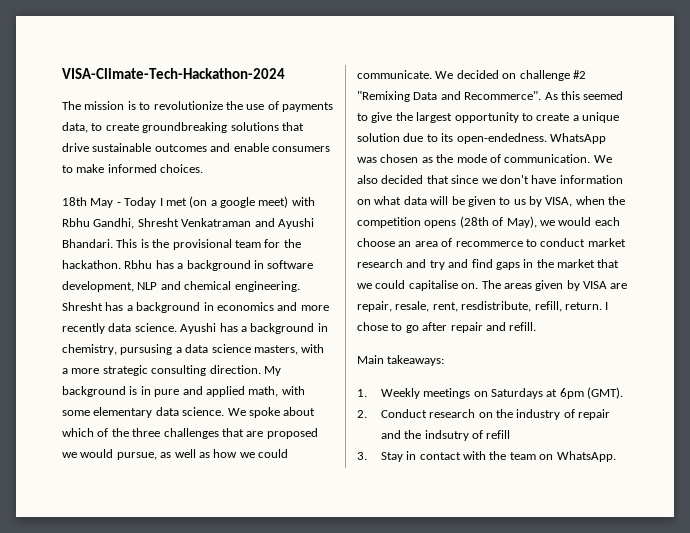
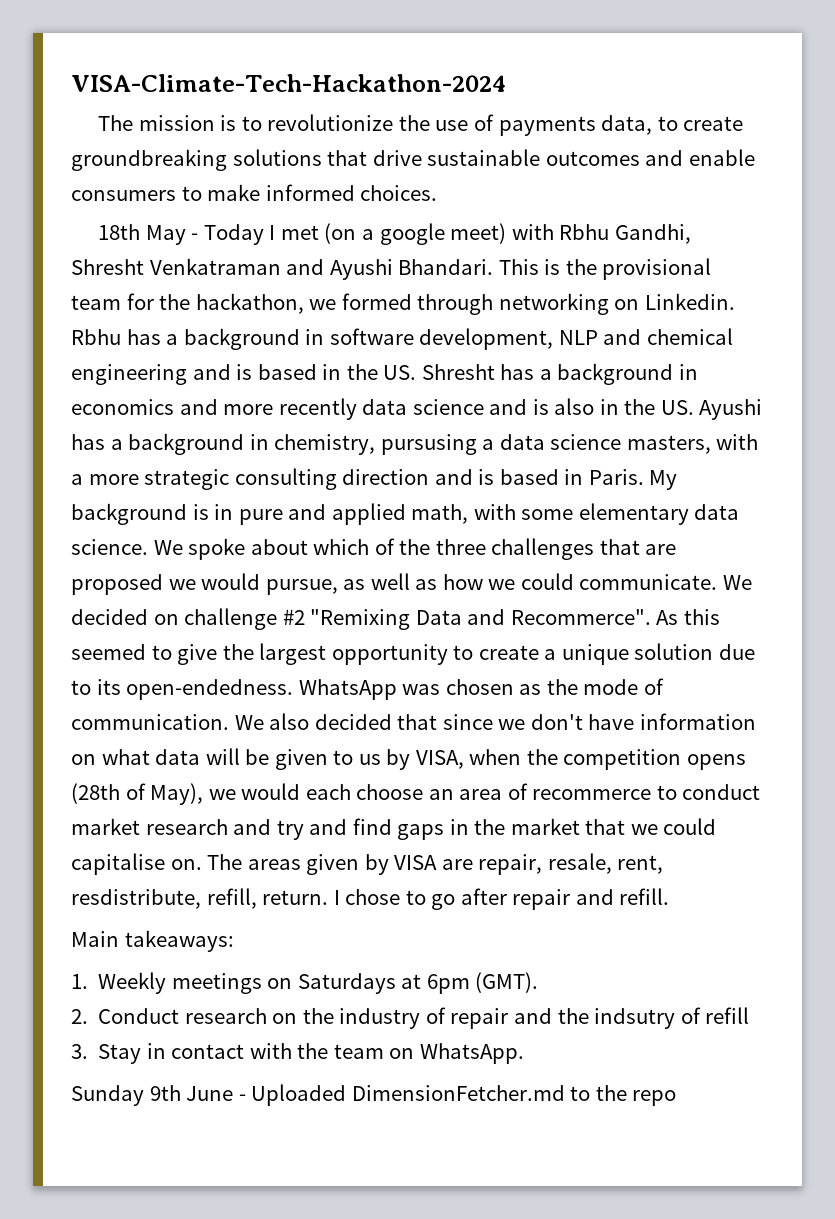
- This is the provisional team for the hackathon.
+ This is the provisional team for the hackathon, we formed through networking on Linkedin.
- Rbhu has a background in software development, NLP and chemical engineering. Shresht has a background in economics and more recently data science. Ayushi has a background in chemistry, pursusing a data science masters, with a more strategic consulting direction.
+ Rbhu has a background in software development, NLP and chemical engineering and is based in the US. Shresht has a background in economics and more recently data science and is also in the US. Ayushi has a background in chemistry, pursusing a data science masters, with a more strategic consulting direction and is based in Paris.
+ Sunday 9th June - Uploaded DimensionFetcher.md to the repo

